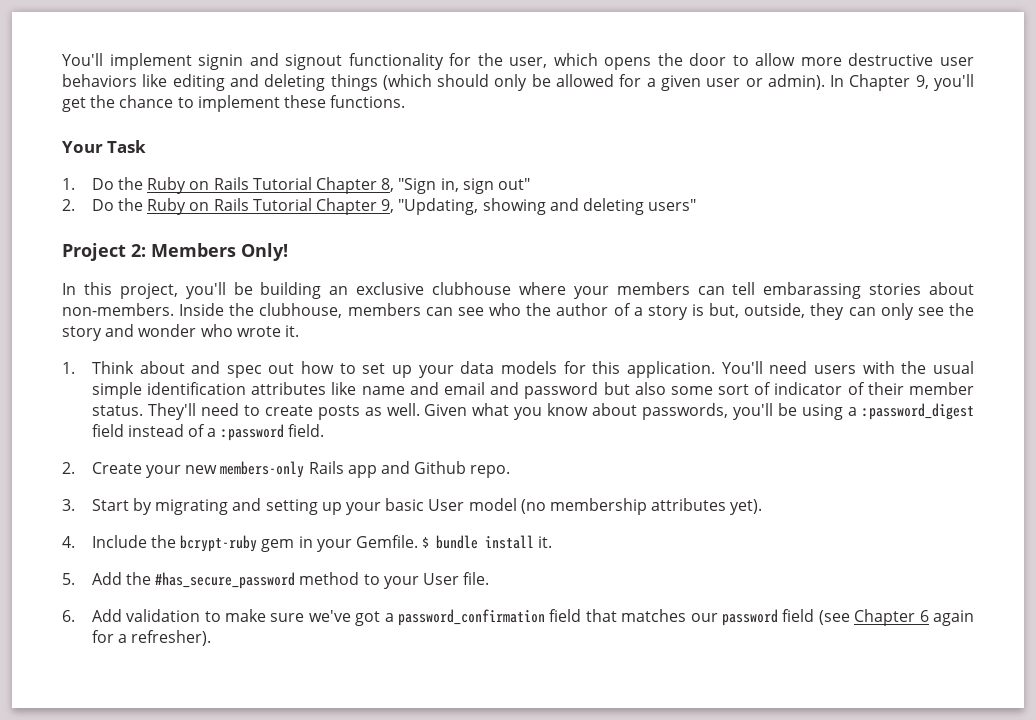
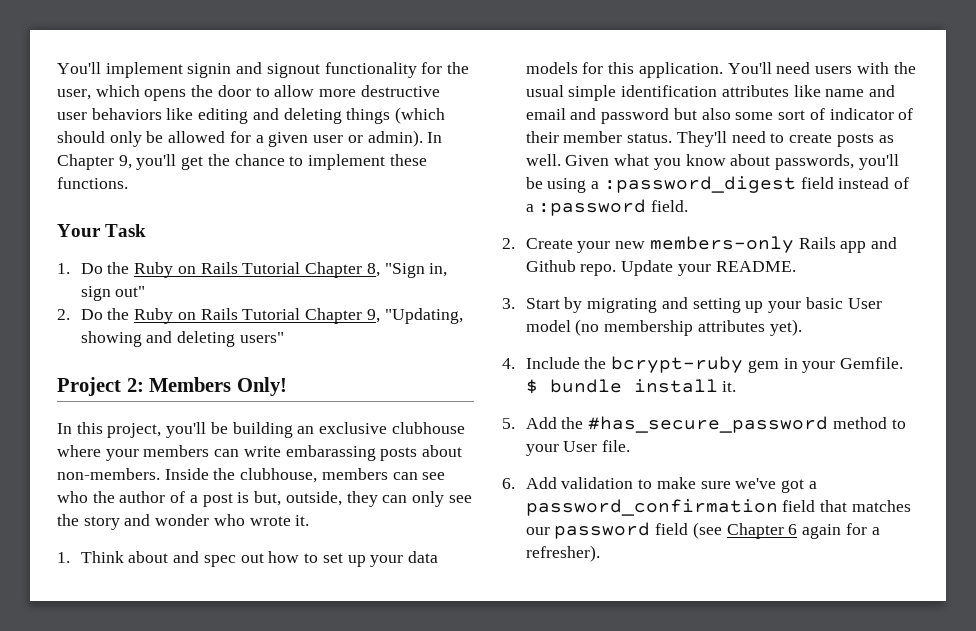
- In this project, you'll be building an exclusive clubhouse where your members can tell embarassing stories about non-members.
+ In this project, you'll be building an exclusive clubhouse where your members can write embarassing posts about non-members.
- Inside the clubhouse, members can see who the author of a story is but, outside, they can only see the story and wonder who wrote it.
+ Inside the clubhouse, members can see who the author of a post is but, outside, they can only see the story and wonder who wrote it.
+ Update your README.

